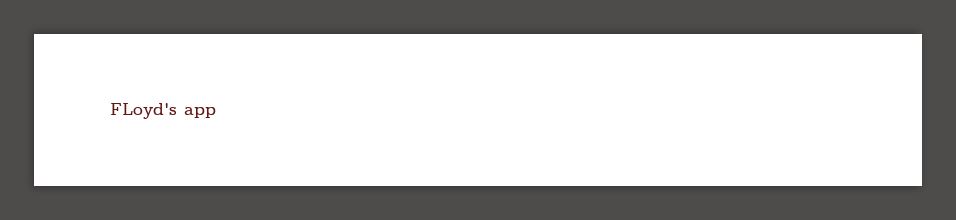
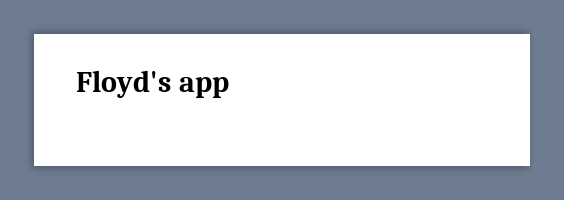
- FLoyd's app
+ Floyd's app

